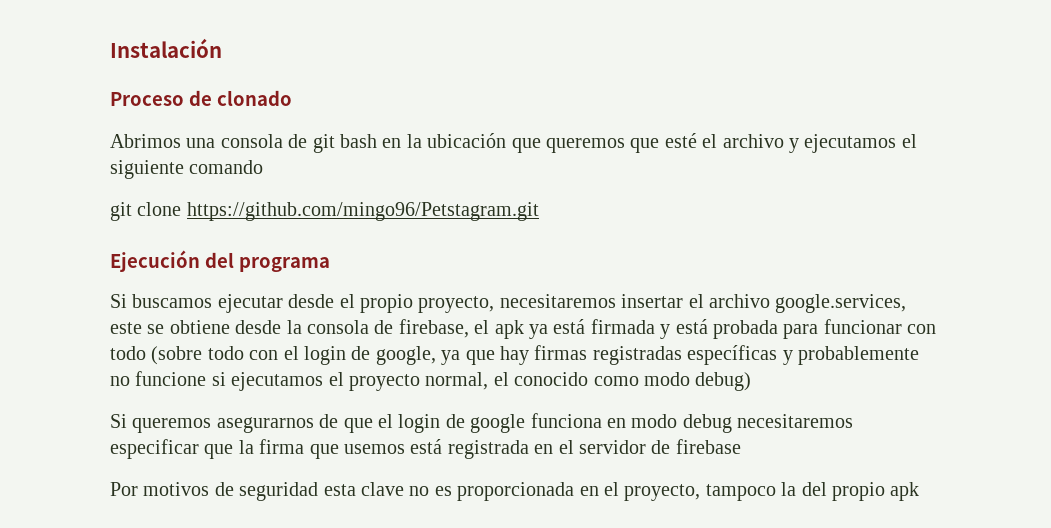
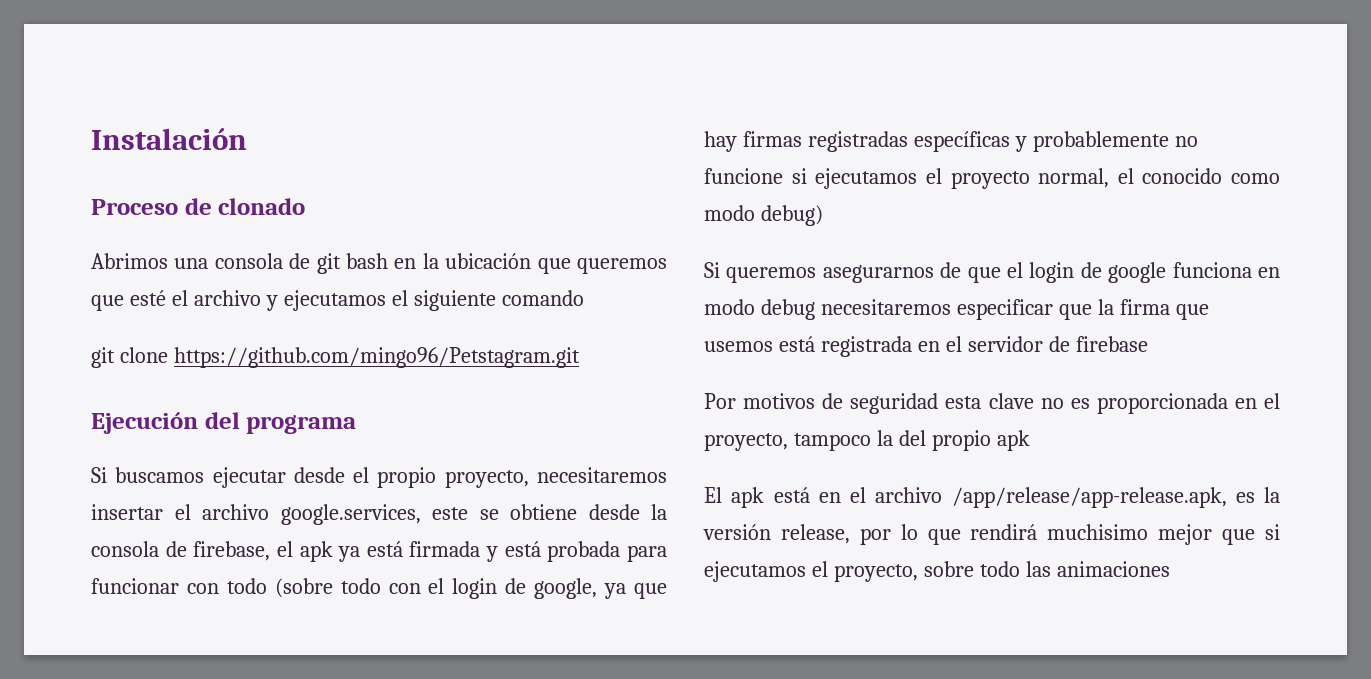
+ El apk está en el archivo /app/release/app-release.apk, es la versión release, por lo que rendirá muchisimo mejor que si ejecutamos el proyecto, sobre todo las animaciones

